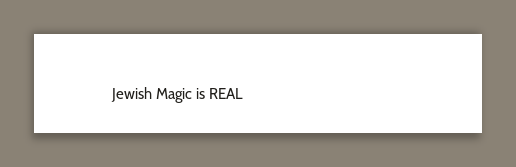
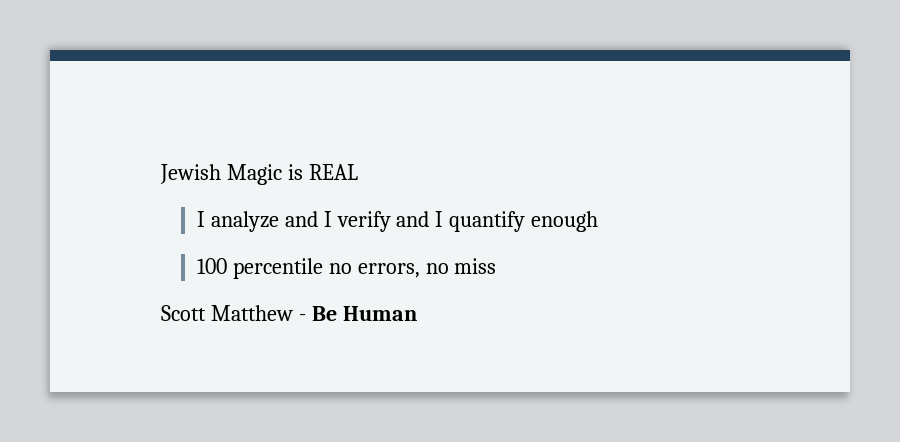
+ I analyze and I verify and I quantify enough
+ 100 percentile no errors, no miss
+ Scott Matthew - Be Human

